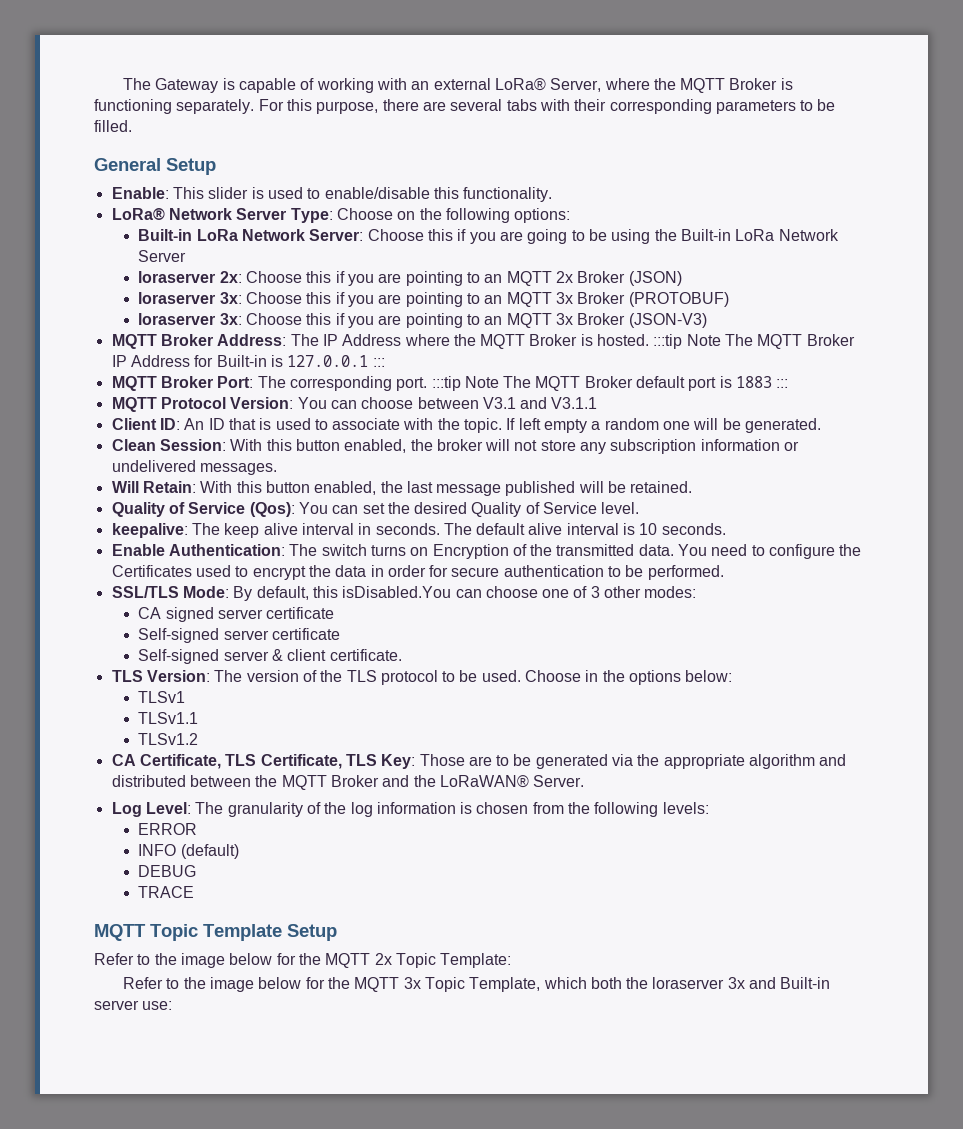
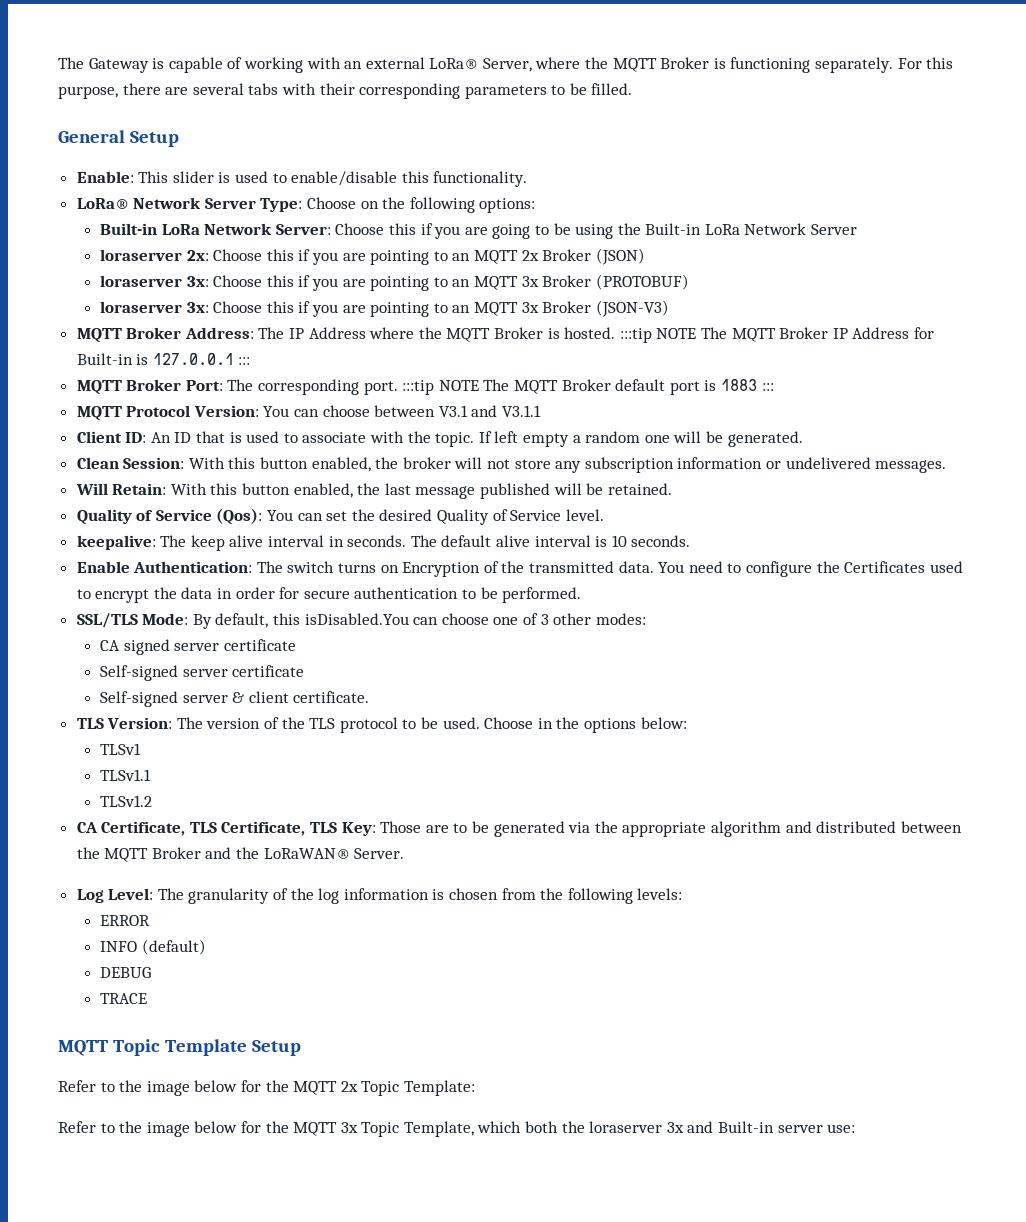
- MQTT Broker Address: The IP Address where the MQTT Broker is hosted. :::tip Note The MQTT Broker IP Address for Built-in is 127.0.0.1 :::
+ MQTT Broker Address: The IP Address where the MQTT Broker is hosted. :::tip NOTE The MQTT Broker IP Address for Built-in is 127.0.0.1 :::
- MQTT Broker Port: The corresponding port. :::tip Note The MQTT Broker default port is 1883 :::
+ MQTT Broker Port: The corresponding port. :::tip NOTE The MQTT Broker default port is 1883 :::

